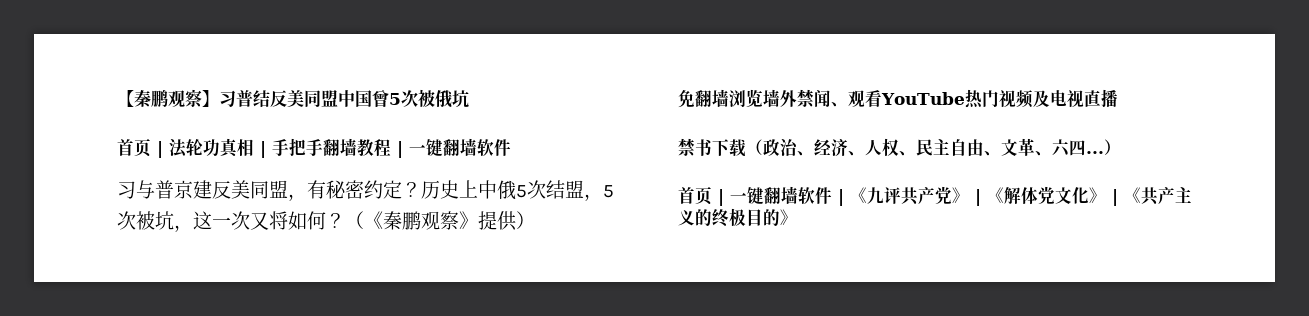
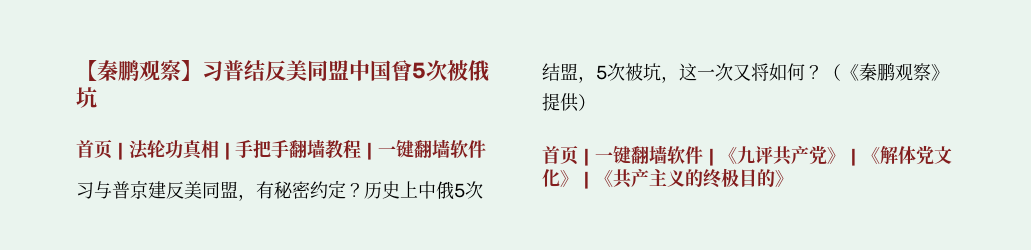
- 免翻墙浏览墙外禁闻、观看YouTube热门视频及电视直播
- 禁书下载（政治、经济、人权、民主自由、文革、六四...）

